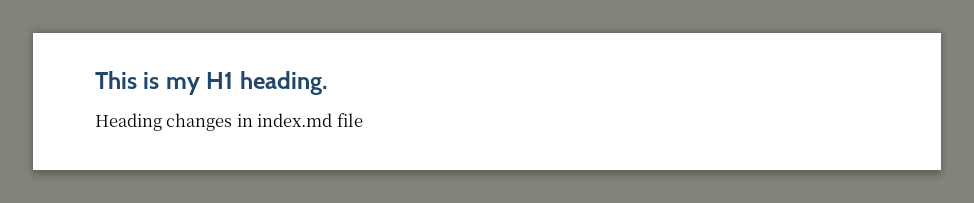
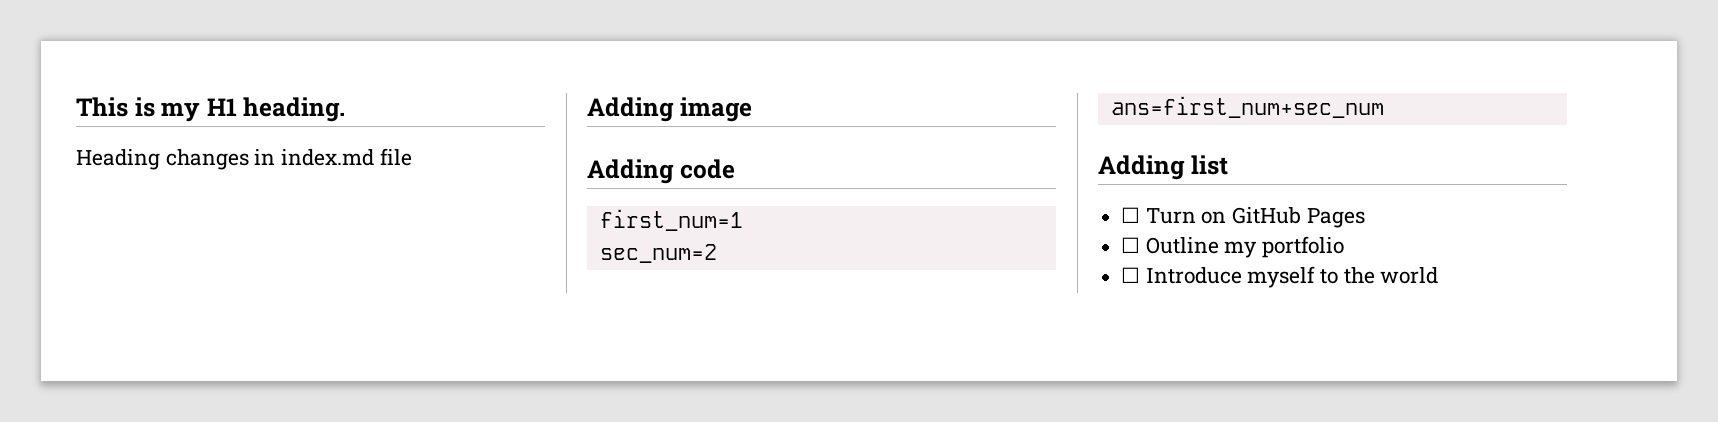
+ Adding image
+ Adding code
+ first_num=1
+ sec_num=2
+ ans=first_num+sec_num
+ Adding list
+ ☐ Turn on GitHub Pages
+ ☐ Outline my portfolio
+ ☐ Introduce myself to the world

